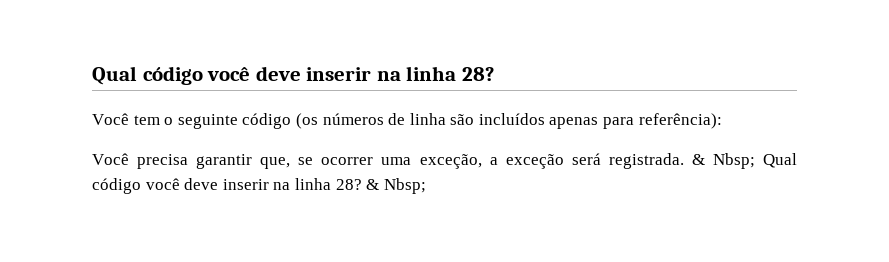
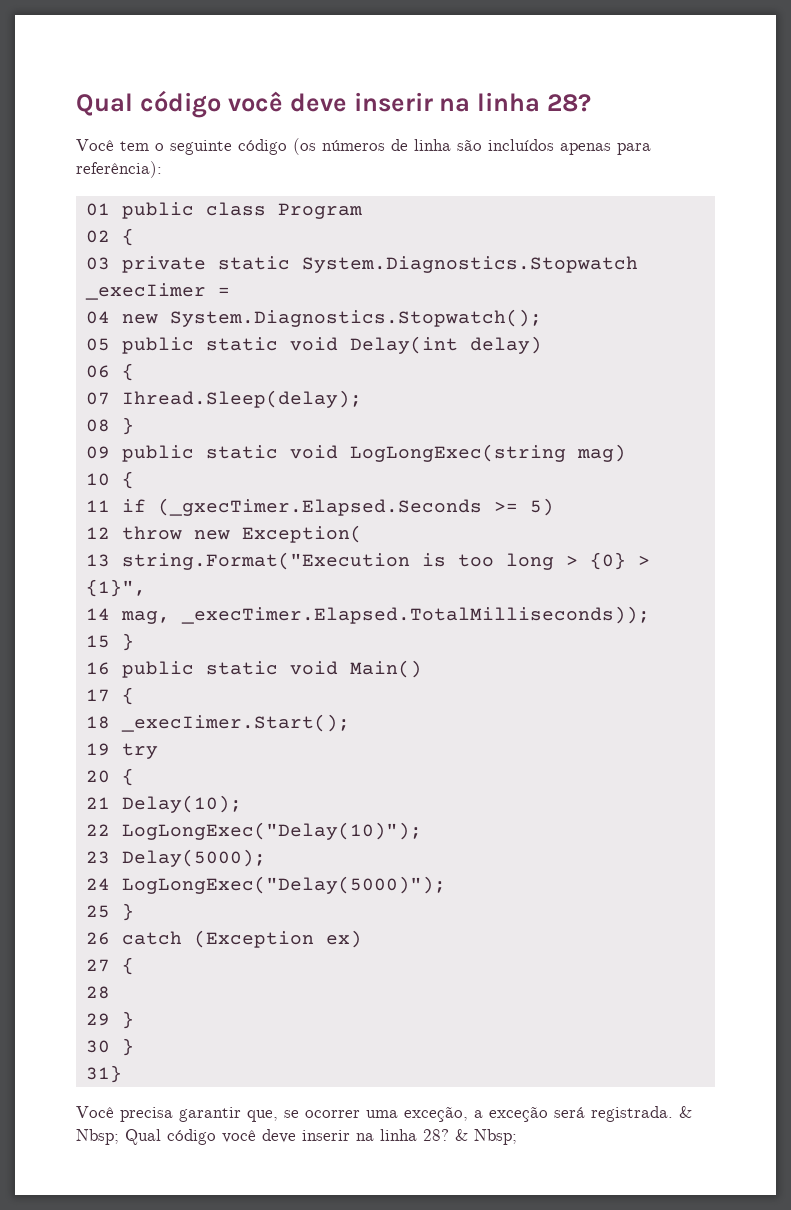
+ 01 public class Program
+ 02 {
+ 03 private static System.Diagnostics.Stopwatch _execIimer =
+ 04 new System.Diagnostics.Stopwatch();
+ 05 public static void Delay(int delay)
+ 06 {
+ 07 Ihread.Sleep(delay);
+ 08 }
+ 09 public static void LogLongExec(string mag)
+ 10 {
+ 11 if (_gxecTimer.Elapsed.Seconds >= 5)
+ 12 throw new Exception(
+ 13 string.Format("Execution is too long > {0} > {1}",
+ 14 mag, _execTimer.Elapsed.TotalMilliseconds));
+ 15 }
+ 16 public static void Main()
+ 17 {
+ 18 _execIimer.Start();
+ 19 try
+ 20 {
+ 21 Delay(10);
+ 22 LogLongExec("Delay(10)");
+ 23 Delay(5000);
+ 24 LogLongExec("Delay(5000)");
+ 25 }
+ 26 catch (Exception ex)
+ 27 {
+ 28
+ 29 }
+ 30 }
+ 31}

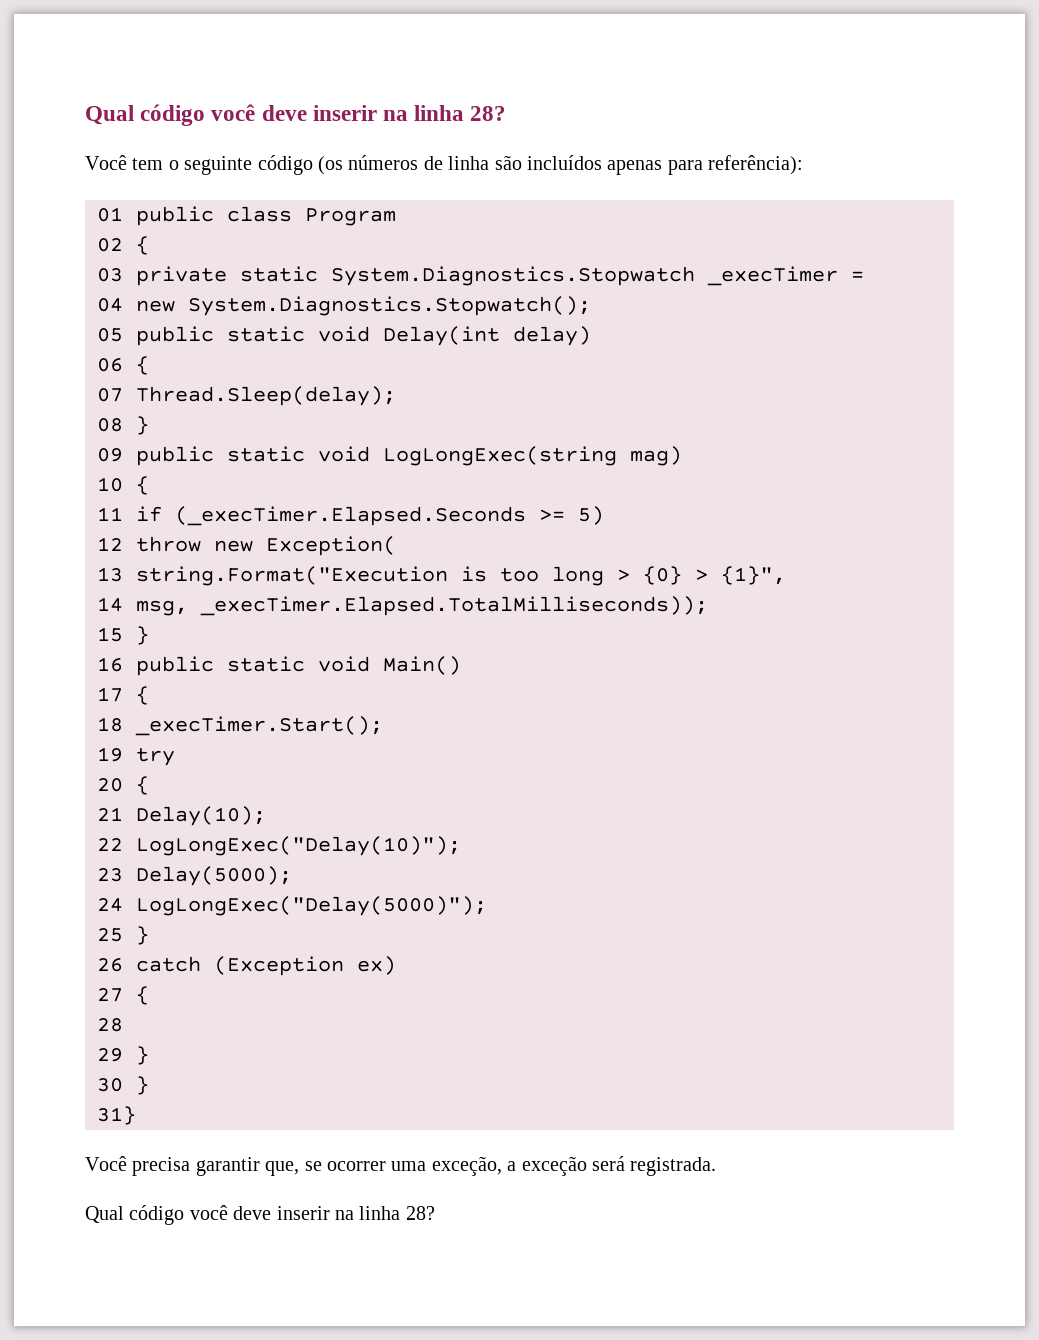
- 03 private static System.Diagnostics.Stopwatch _execIimer =
+ 03 private static System.Diagnostics.Stopwatch _execTimer =
- 07 Ihread.Sleep(delay);
+ 07 Thread.Sleep(delay);
- 11 if (_gxecTimer.Elapsed.Seconds >= 5)
+ 11 if (_execTimer.Elapsed.Seconds >= 5)
- 14 mag, _execTimer.Elapsed.TotalMilliseconds));
+ 14 msg, _execTimer.Elapsed.TotalMilliseconds));
- 18 _execIimer.Start();
+ 18 _execTimer.Start();
- Você precisa garantir que, se ocorrer uma exceção, a exceção será registrada. & Nbsp; Qual código você deve inserir na linha 28? & Nbsp;
+ Você precisa garantir que, se ocorrer uma exceção, a exceção será registrada.
+ Qual código você deve inserir na linha 28?

